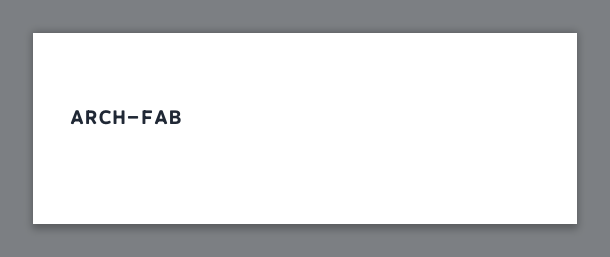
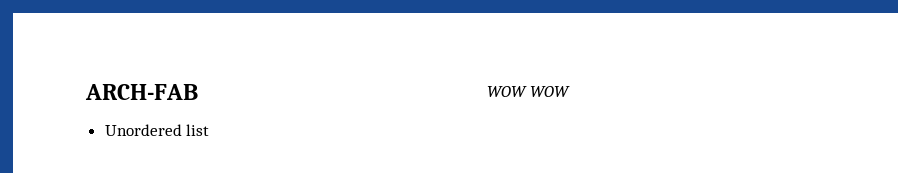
+ Unordered list
+ WOW WOW

